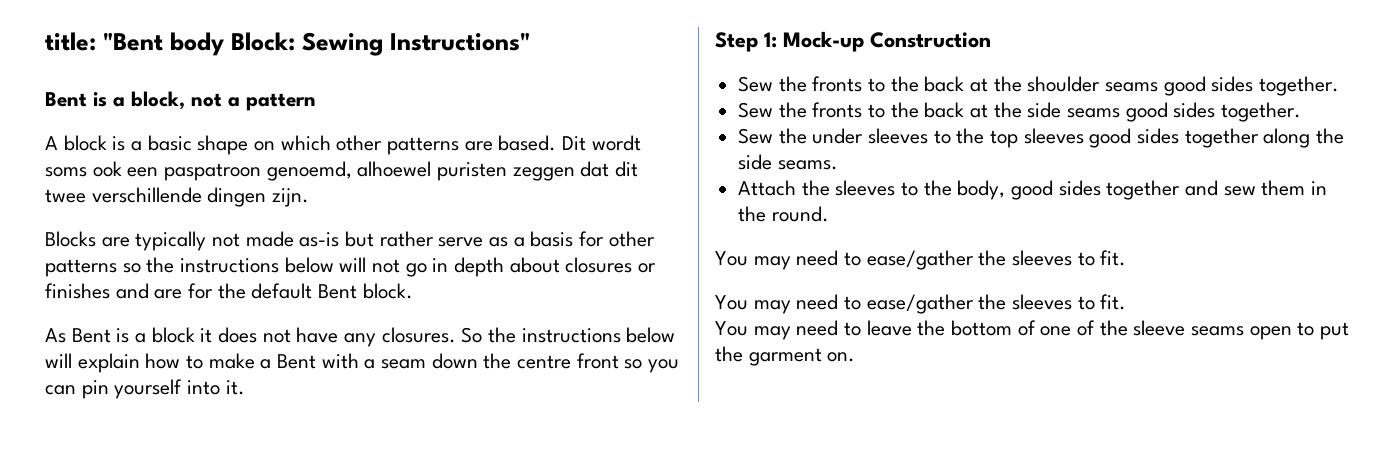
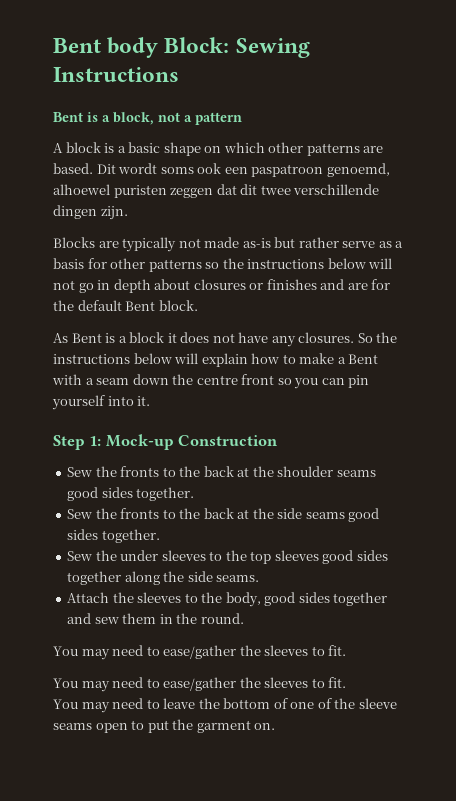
- title: "Bent body Block: Sewing Instructions"
+ Bent body Block: Sewing Instructions

